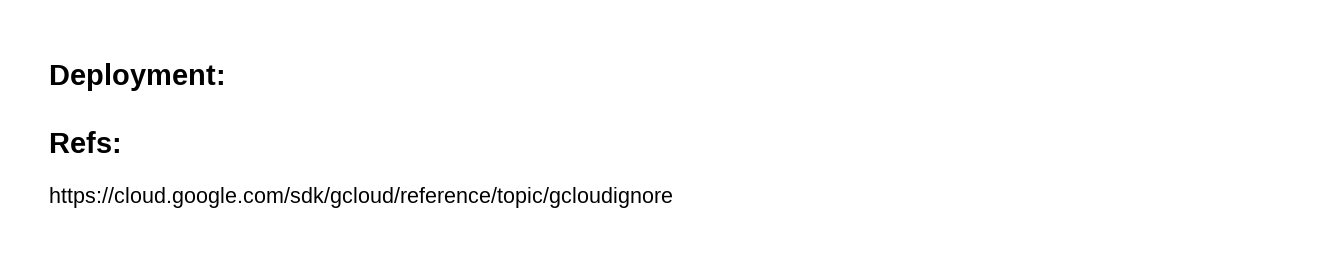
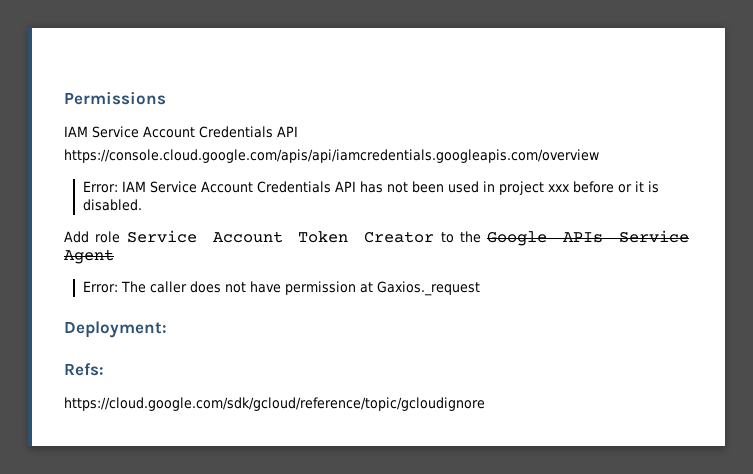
+ Permissions
+ IAM Service Account Credentials API
+ https://console.cloud.google.com/apis/api/iamcredentials.googleapis.com/overview
+ Error: IAM Service Account Credentials API has not been used in project xxx before or it is disabled.
+ Add role Service Account Token Creator to the Google APIs Service Agent
+ Error: The caller does not have permission at Gaxios._request

